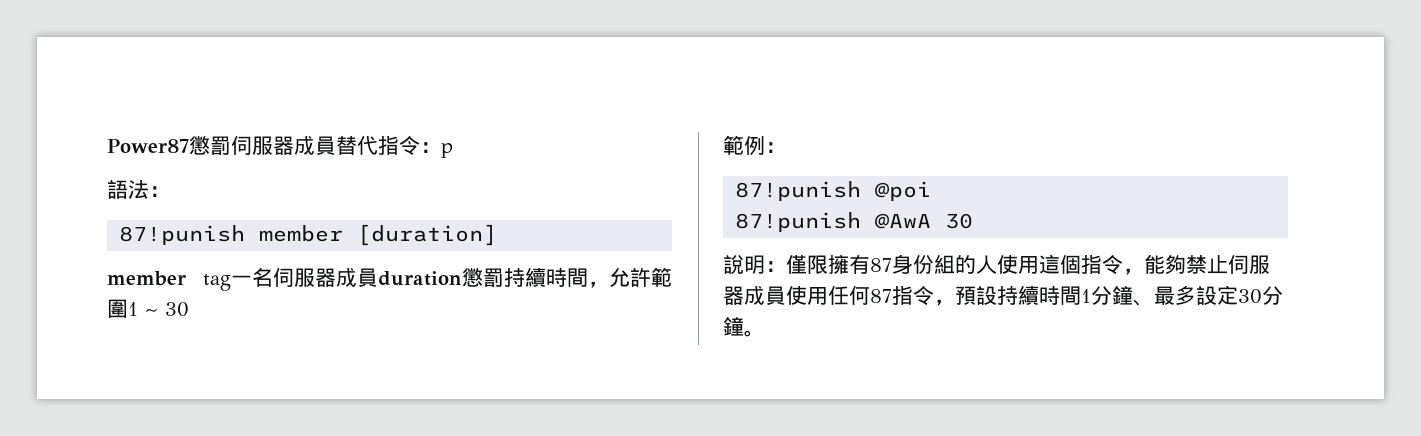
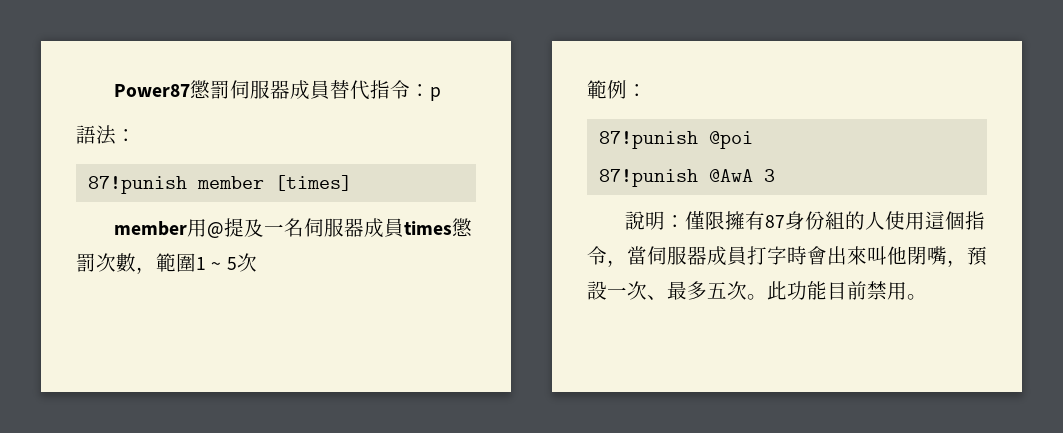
- 87!punish member [duration]
- member tag一名伺服器成員duration懲罰持續時間，允許範圍1 ~ 30
+ 87!punish member [times]
+ member用@提及一名伺服器成員times懲罰次數，範圍1 ~ 5次
- 87!punish @AwA 30
+ 87!punish @AwA 3
- 說明：僅限擁有87身份組的人使用這個指令，能夠禁止伺服器成員使用任何87指令，預設持續時間1分鐘、最多設定30分鐘。
+ 說明：僅限擁有87身份組的人使用這個指令，當伺服器成員打字時會出來叫他閉嘴，預設一次、最多五次。此功能目前禁用。

